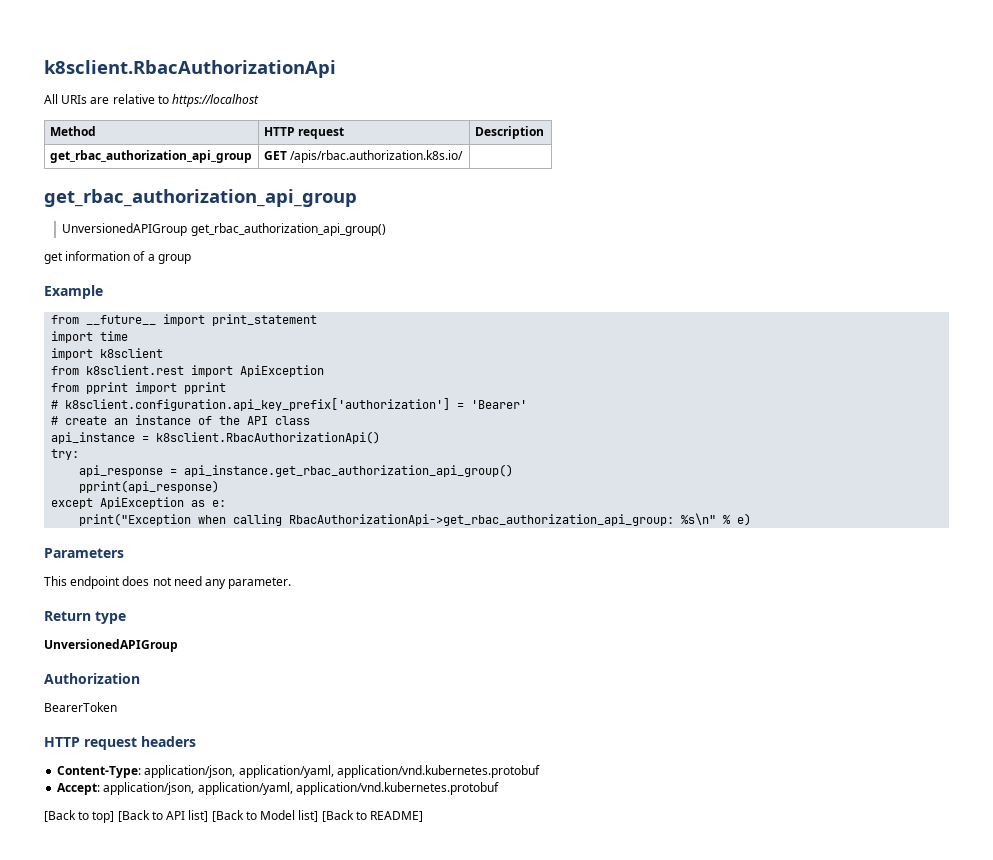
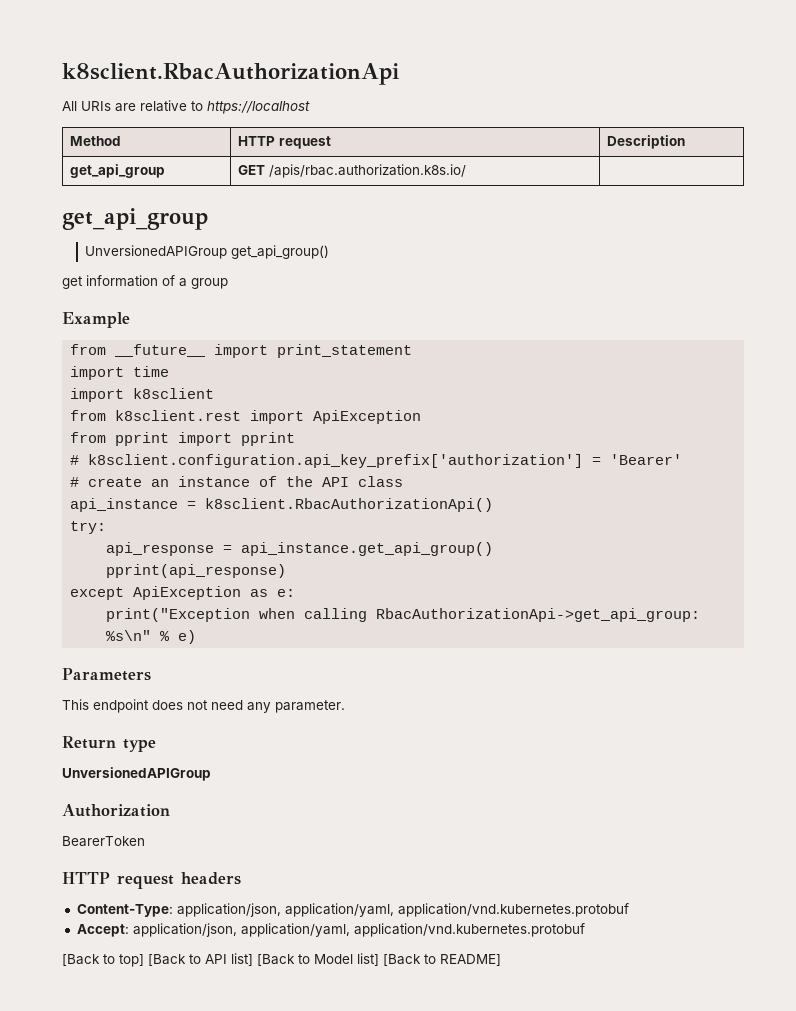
- get_rbac_authorization_api_group | GET /apis/rbac.authorization.k8s.io/ |
- get_rbac_authorization_api_group
- UnversionedAPIGroup get_rbac_authorization_api_group()
+ get_api_group | GET /apis/rbac.authorization.k8s.io/ |
+ get_api_group
+ UnversionedAPIGroup get_api_group()
- api_response = api_instance.get_rbac_authorization_api_group()
+ api_response = api_instance.get_api_group()
- print("Exception when calling RbacAuthorizationApi->get_rbac_authorization_api_group: %s\n" % e)
+ print("Exception when calling RbacAuthorizationApi->get_api_group: %s\n" % e)

